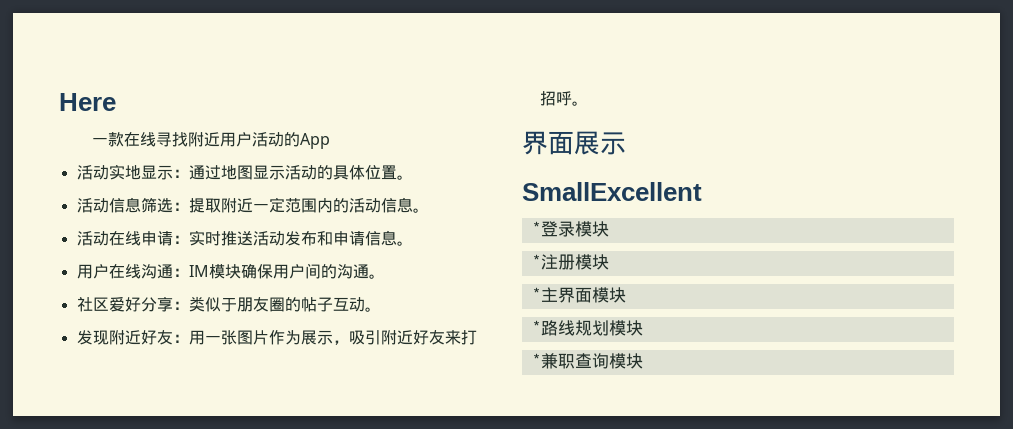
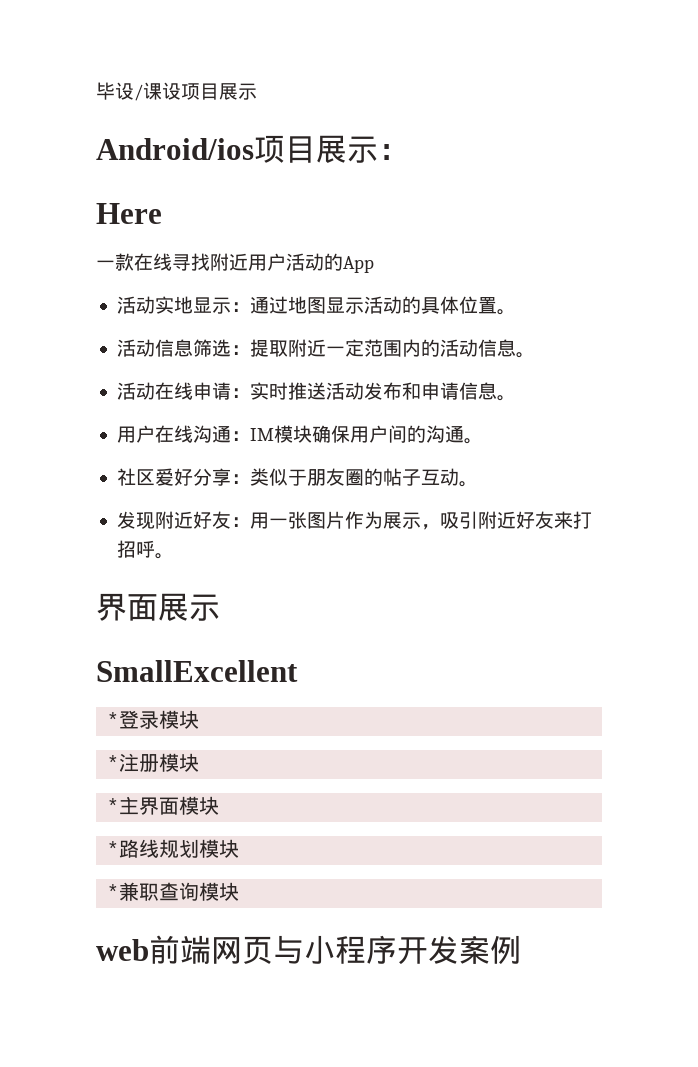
+ 毕设/课设项目展示
+ Android/ios项目展示：
+ web前端网页与小程序开发案例

